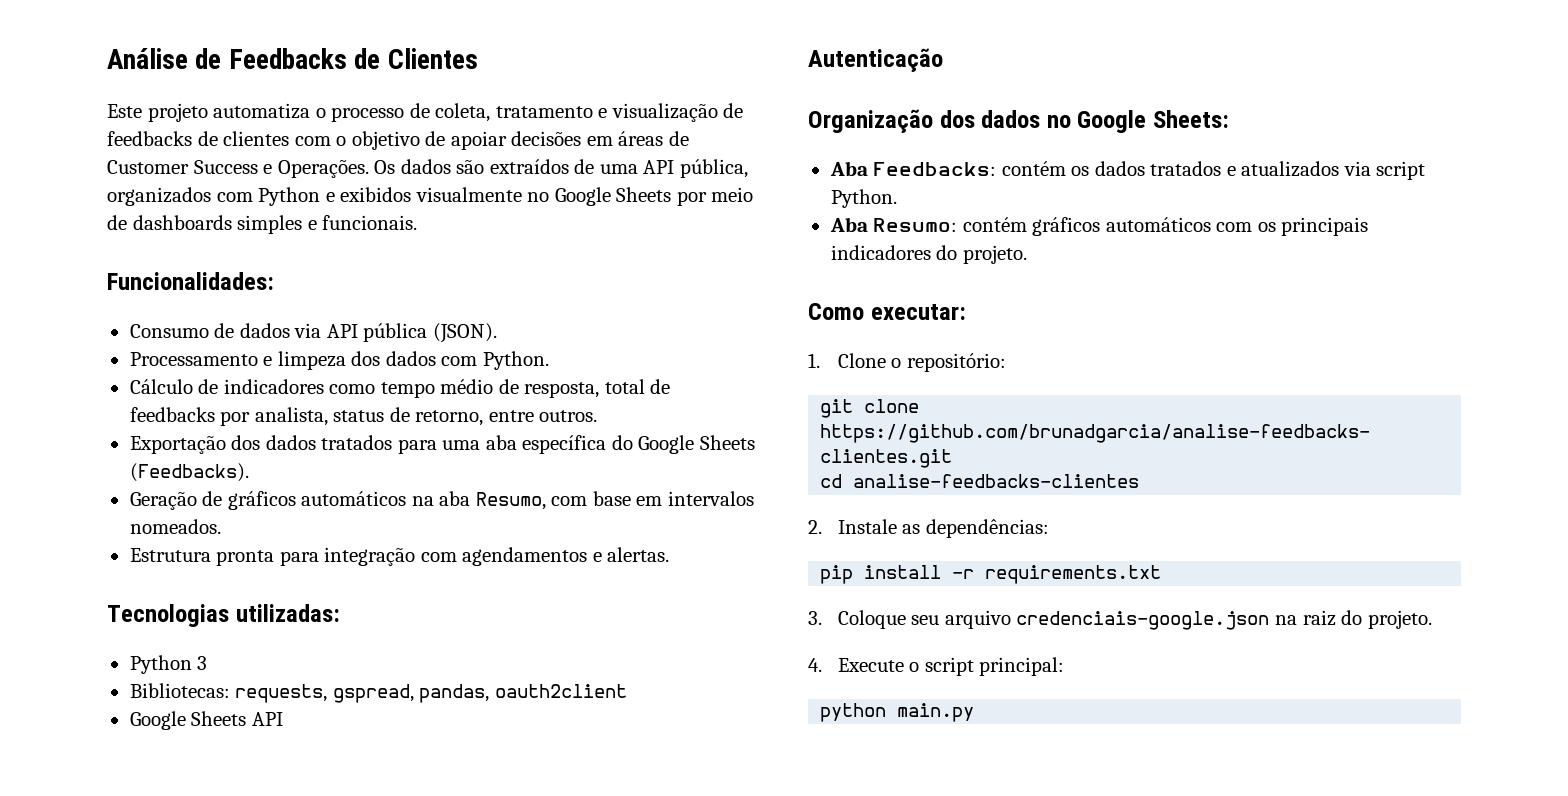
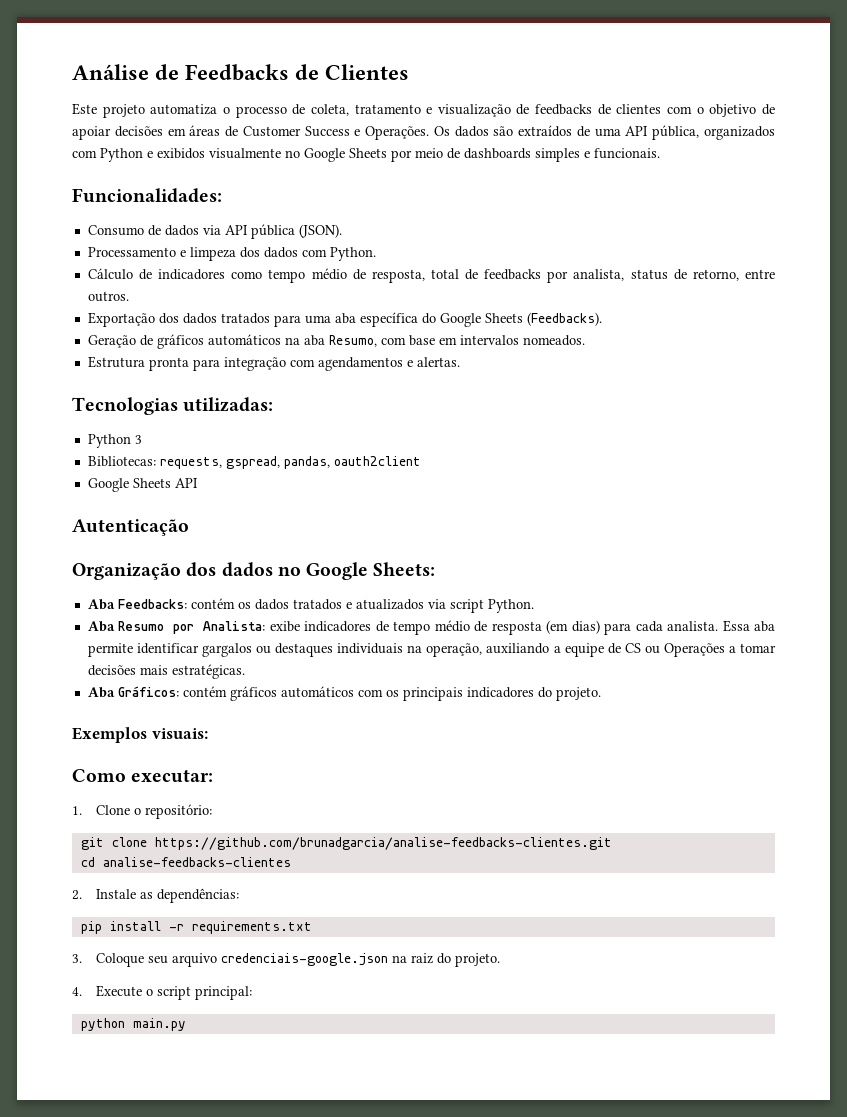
- Aba Resumo: contém gráficos automáticos com os principais indicadores do projeto.
+ Aba Resumo por Analista: exibe indicadores de tempo médio de resposta (em dias) para cada analista. Essa aba permite identificar gargalos ou destaques individuais na operação, auxiliando a equipe de CS ou Operações a tomar decisões mais estratégicas.
+ Aba Gráficos: contém gráficos automáticos com os principais indicadores do projeto.
+ Exemplos visuais:

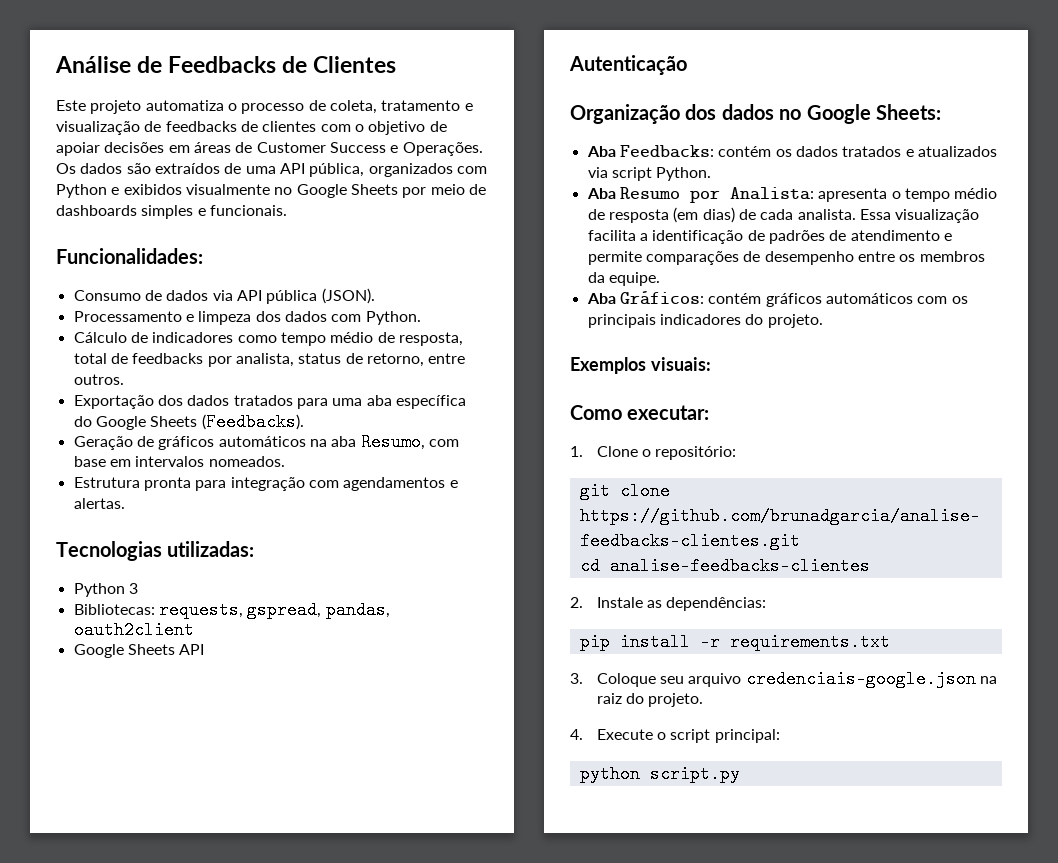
- Aba Resumo por Analista: exibe indicadores de tempo médio de resposta (em dias) para cada analista.
+ Aba Resumo por Analista: apresenta o tempo médio de resposta (em dias) de cada analista.
- Essa aba permite identificar gargalos ou destaques individuais na operação, auxiliando a equipe de CS ou Operações a tomar decisões mais estratégicas.
+ Essa visualização facilita a identificação de padrões de atendimento e permite comparações de desempenho entre os membros da equipe.
- python main.py
+ python script.py

